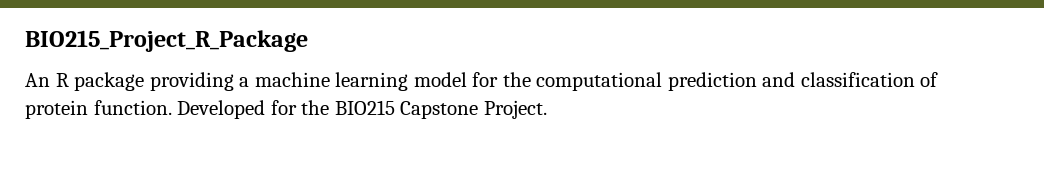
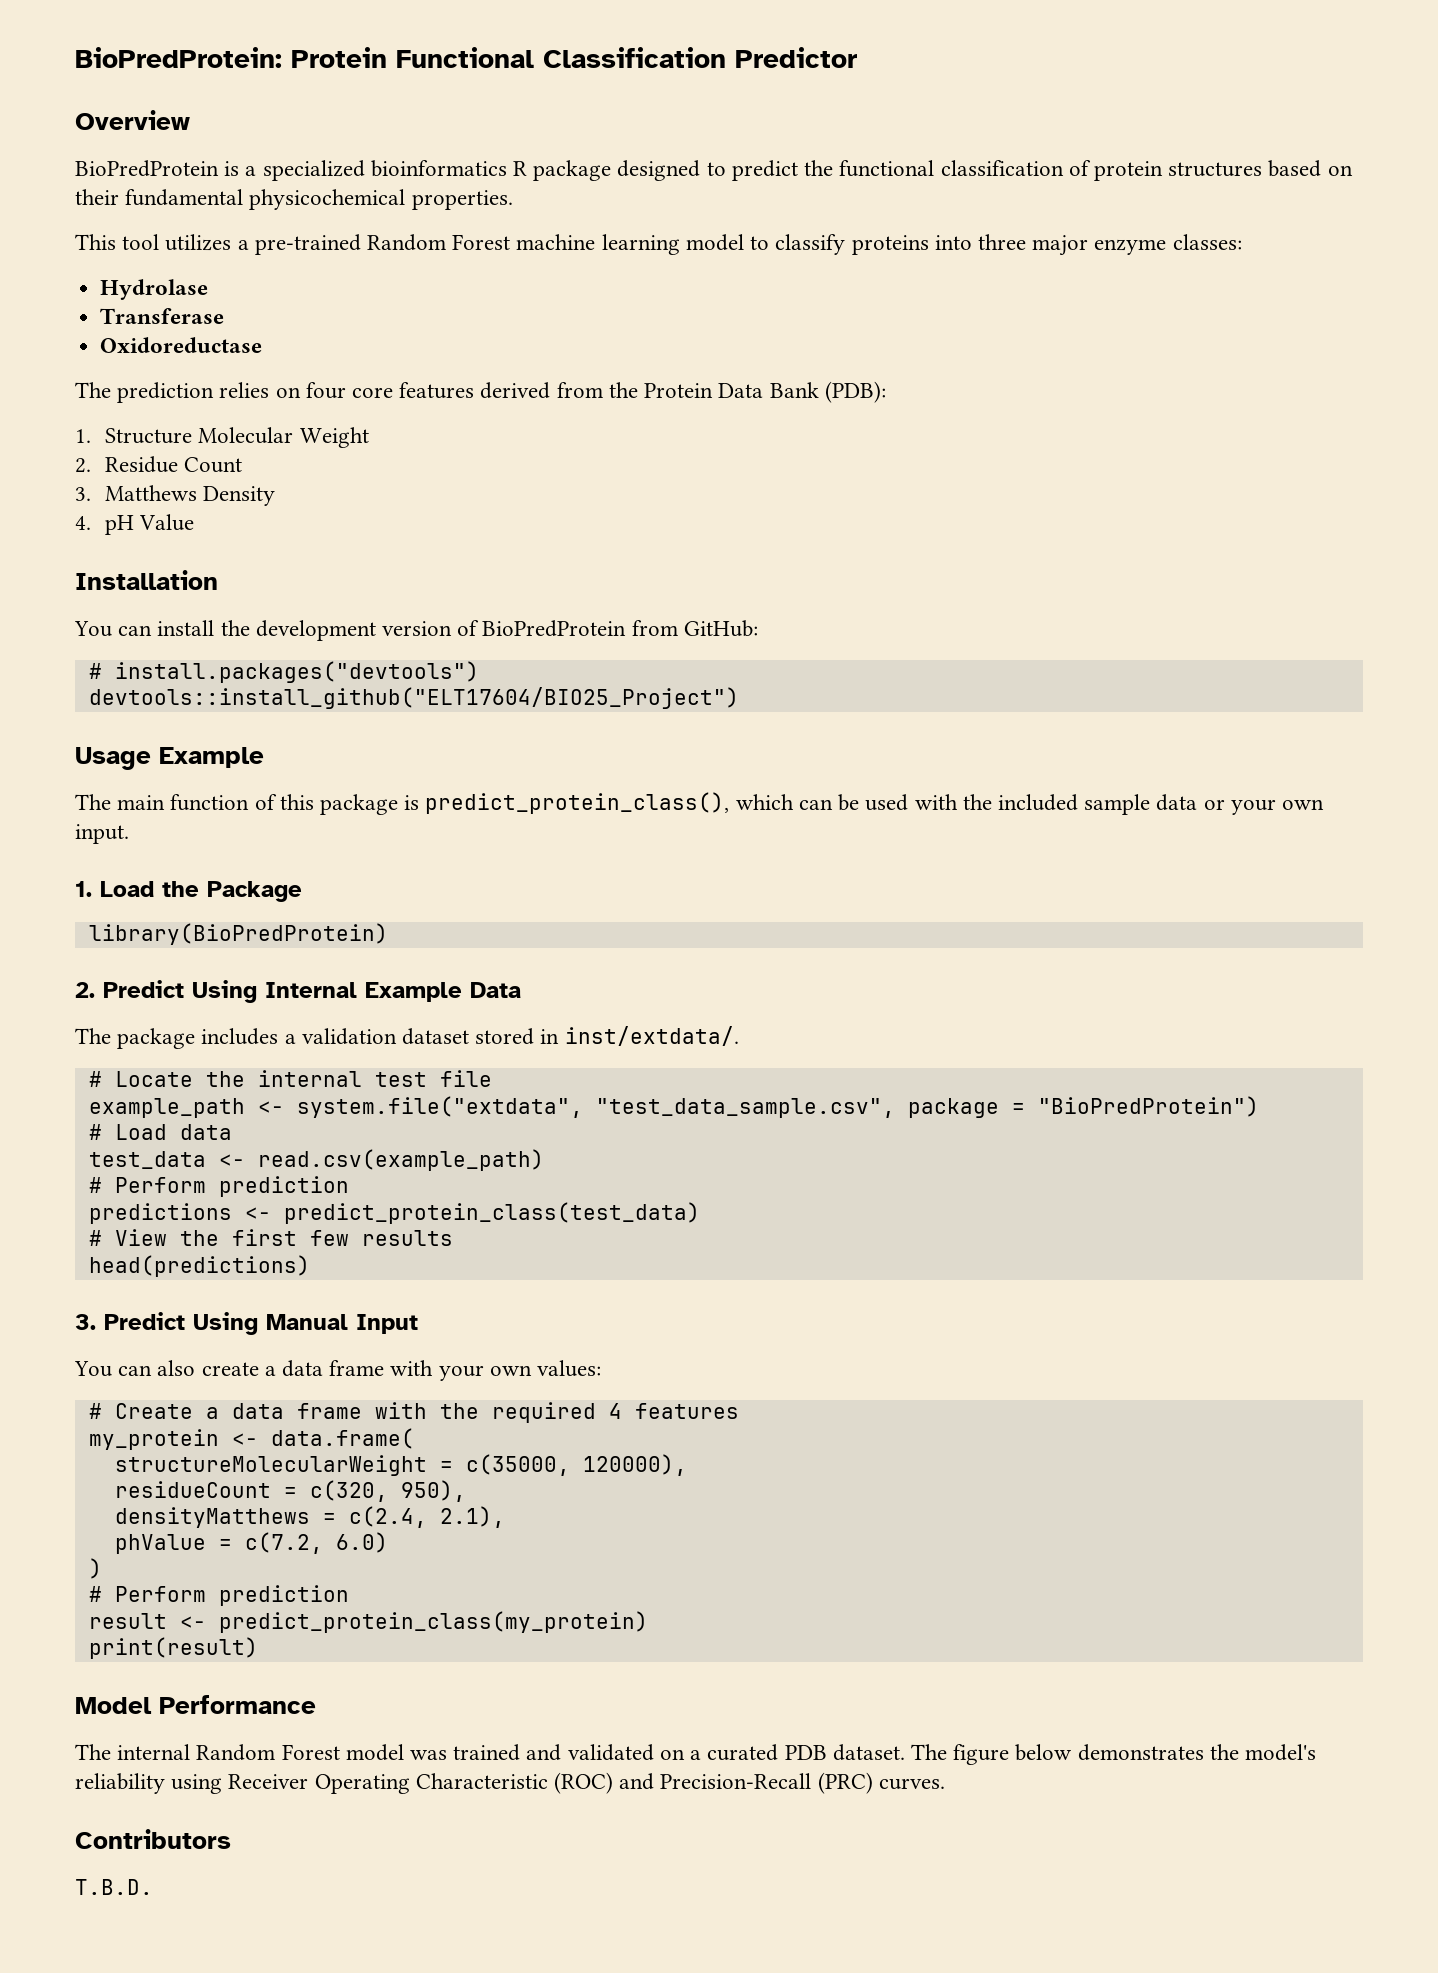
- BIO215_Project_R_Package
- An R package providing a machine learning model for the computational prediction and classification of protein function. Developed for the BIO215 Capstone Project.
+ BioPredProtein: Protein Functional Classification Predictor
+ Overview
+ BioPredProtein is a specialized bioinformatics R package designed to predict the functional classification of protein structures based on their fundamental physicochemical properties.
+ This tool utilizes a pre-trained Random Forest machine learning model to classify proteins into three major enzyme classes:
+ Hydrolase
+ Transferase
+ Oxidoreductase
+ The prediction relies on four core features derived from the Protein Data Bank (PDB):
+ 1. Structure Molecular Weight
+ 2. Residue Count
+ 3. Matthews Density
+ 4. pH Value
+ Installation
+ You can install the development version of BioPredProtein from GitHub:
+ # install.packages("devtools")
+ devtools::install_github("ELT17604/BIO25_Project")
+ Usage Example
+ The main function of this package is predict_protein_class(), which can be used with the included sample data or your own input.
+ 1. Load the Package
+ library(BioPredProtein)
+ 2. Predict Using Internal Example Data
+ The package includes a validation dataset stored in inst/extdata/.
+ # Locate the internal test file
+ example_path <- system.file("extdata", "test_data_sample.csv", package = "BioPredProtein")
+ # Load data
+ test_data <- read.csv(example_path)
+ # Perform prediction
+ predictions <- predict_protein_class(test_data)
+ # View the first few results
+ head(predictions)
+ 3. Predict Using Manual Input
+ You can also create a data frame with your own values:
+ # Create a data frame with the required 4 features
+ my_protein <- data.frame(
+ structureMolecularWeight = c(35000, 120000),
+ residueCount = c(320, 950),
+ densityMatthews = c(2.4, 2.1),
+ phValue = c(7.2, 6.0)
+ )
+ # Perform prediction
+ result <- predict_protein_class(my_protein)
+ print(result)
+ Model Performance
+ The internal Random Forest model was trained and validated on a curated PDB dataset. The figure below demonstrates the model's reliability using Receiver Operating Characteristic (ROC) and Precision-Recall (PRC) curves.
+ Contributors
+ T.B.D.

